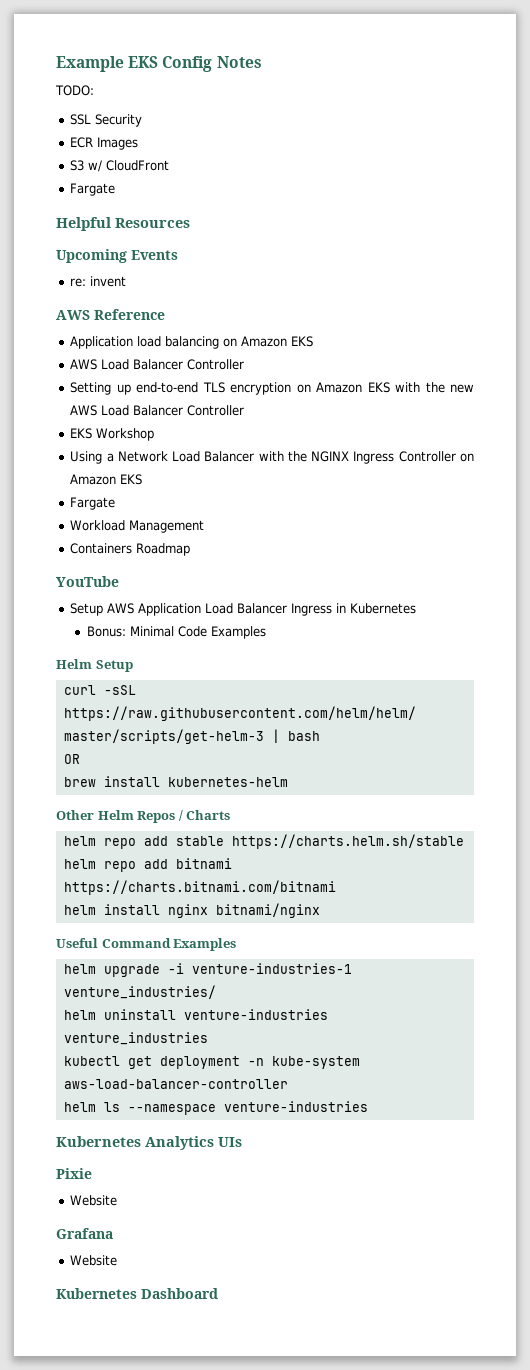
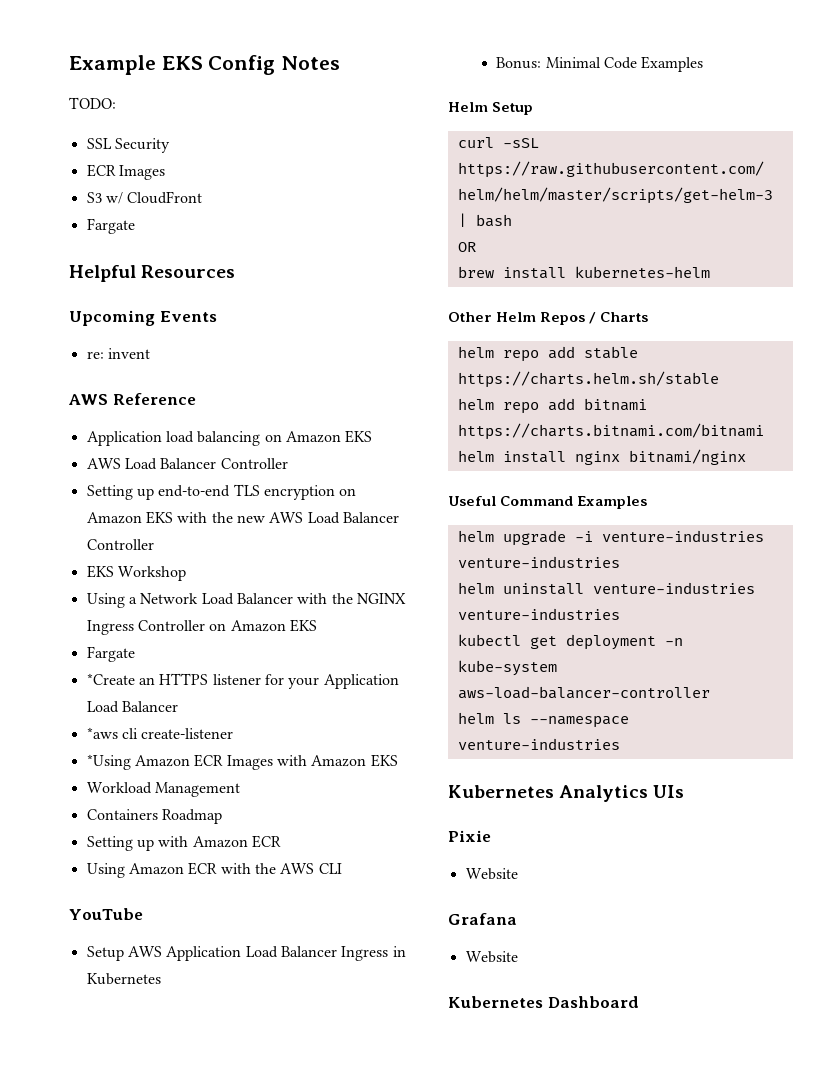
+ *Create an HTTPS listener for your Application Load Balancer
+ *aws cli create-listener
+ *Using Amazon ECR Images with Amazon EKS
  Workload Management
  Containers Roadmap
+ Setting up with Amazon ECR
+ Using Amazon ECR with the AWS CLI
- helm upgrade -i venture-industries-1 venture_industries/
+ helm upgrade -i venture-industries venture-industries
- helm uninstall venture-industries venture_industries
+ helm uninstall venture-industries venture-industries

